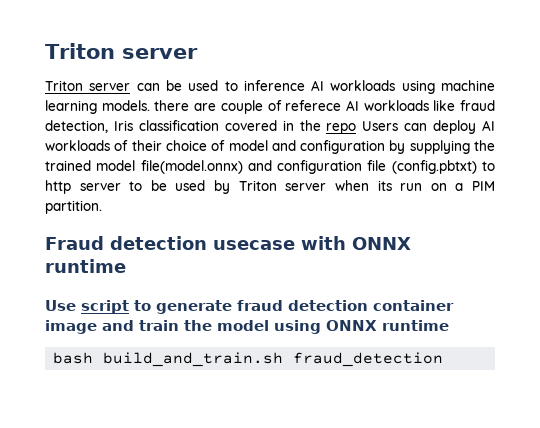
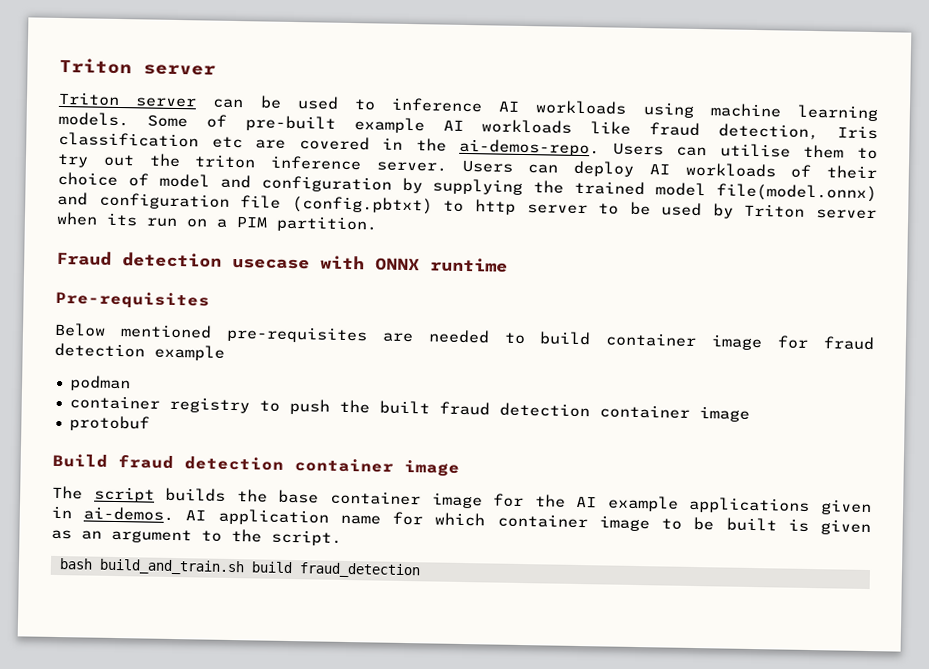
- Triton server can be used to inference AI workloads using machine learning models. there are couple of referece AI workloads like fraud detection, Iris classification covered in the repo Users can deploy AI workloads of their choice of model and configuration by supplying the trained model file(model.onnx) and configuration file (config.pbtxt) to http server to be used by Triton server when its run on a PIM partition.
+ Triton server can be used to inference AI workloads using machine learning models. Some of pre-built example AI workloads like fraud detection, Iris classification etc are covered in the ai-demos-repo. Users can utilise them to try out the triton inference server. Users can deploy AI workloads of their choice of model and configuration by supplying the trained model file(model.onnx) and configuration file (config.pbtxt) to http server to be used by Triton server when its run on a PIM partition.
- Use script to generate fraud detection container image and train the model using ONNX runtime
+ Pre-requisites
+ Below mentioned pre-requisites are needed to build container image for fraud detection example
+ podman
+ container registry to push the built fraud detection container image
+ protobuf
+ Build fraud detection container image
+ The script builds the base container image for the AI example applications given in ai-demos. AI application name for which container image to be built is given as an argument to the script.
- bash build_and_train.sh fraud_detection
+ bash build_and_train.sh build fraud_detection

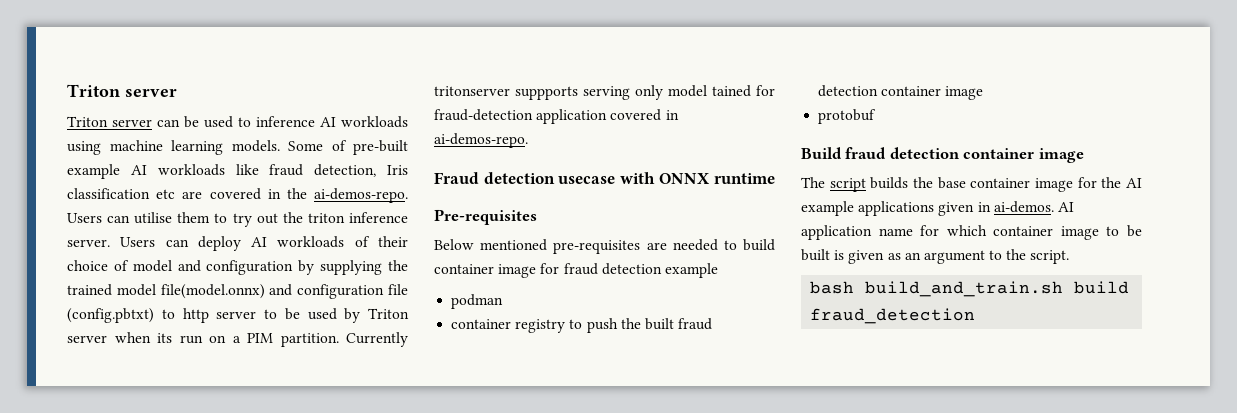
+ Currently tritonserver suppports serving only model tained for fraud-detection application covered in ai-demos-repo.

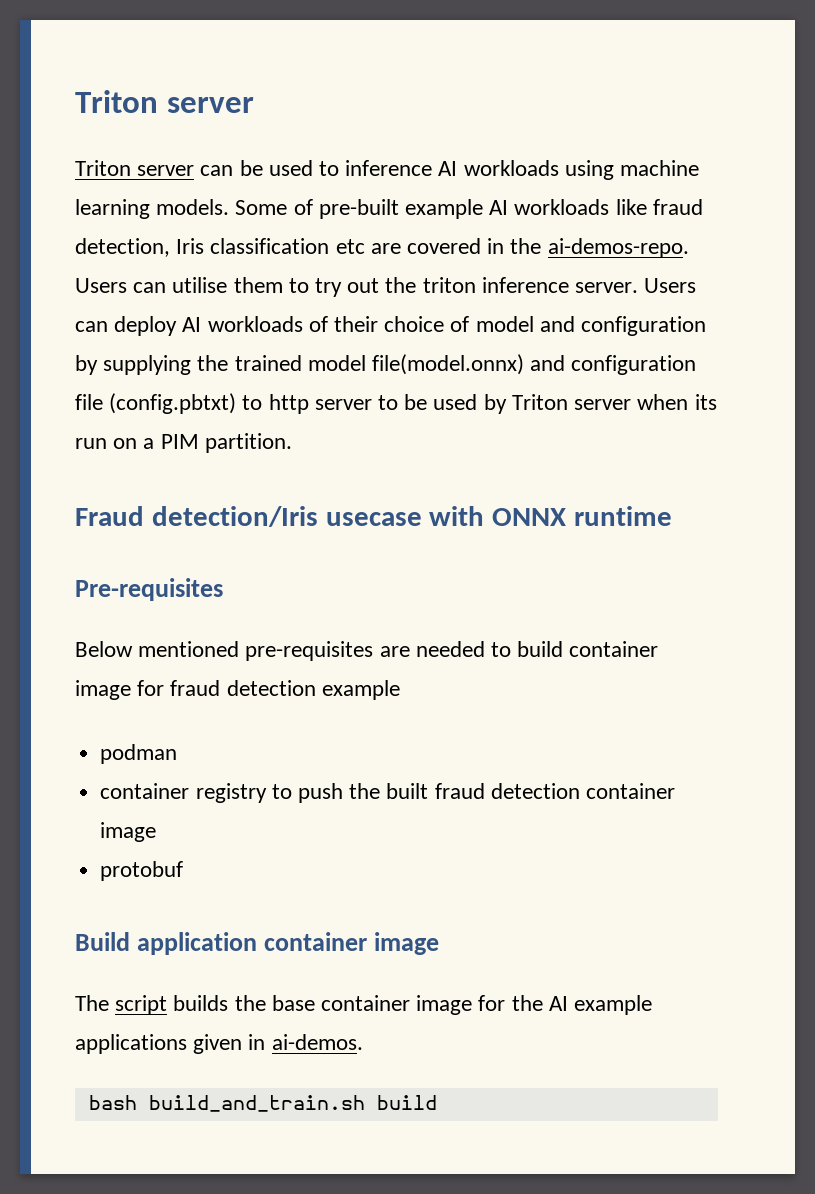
- Currently tritonserver suppports serving only model tained for fraud-detection application covered in ai-demos-repo.
- Fraud detection usecase with ONNX runtime
+ Fraud detection/Iris usecase with ONNX runtime
- Build fraud detection container image
+ Build application container image
- AI application name for which container image to be built is given as an argument to the script.
- bash build_and_train.sh build fraud_detection
+ bash build_and_train.sh build

